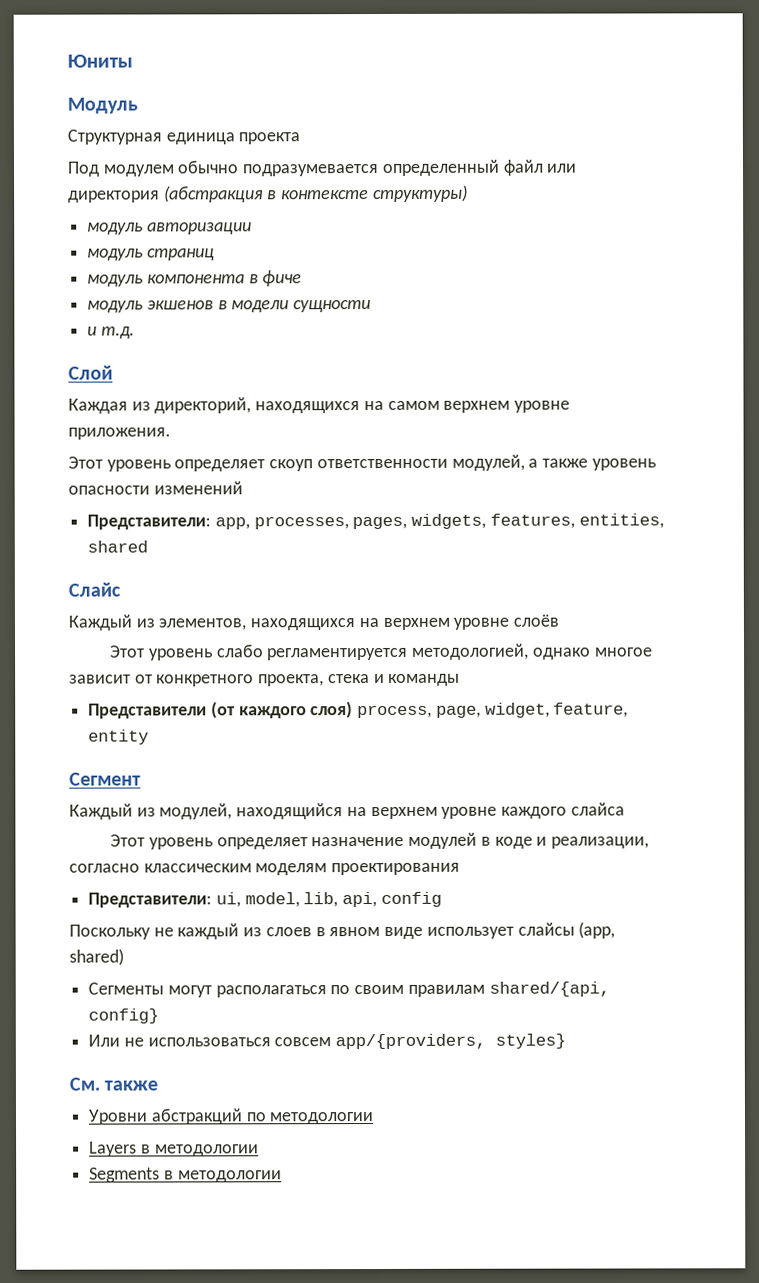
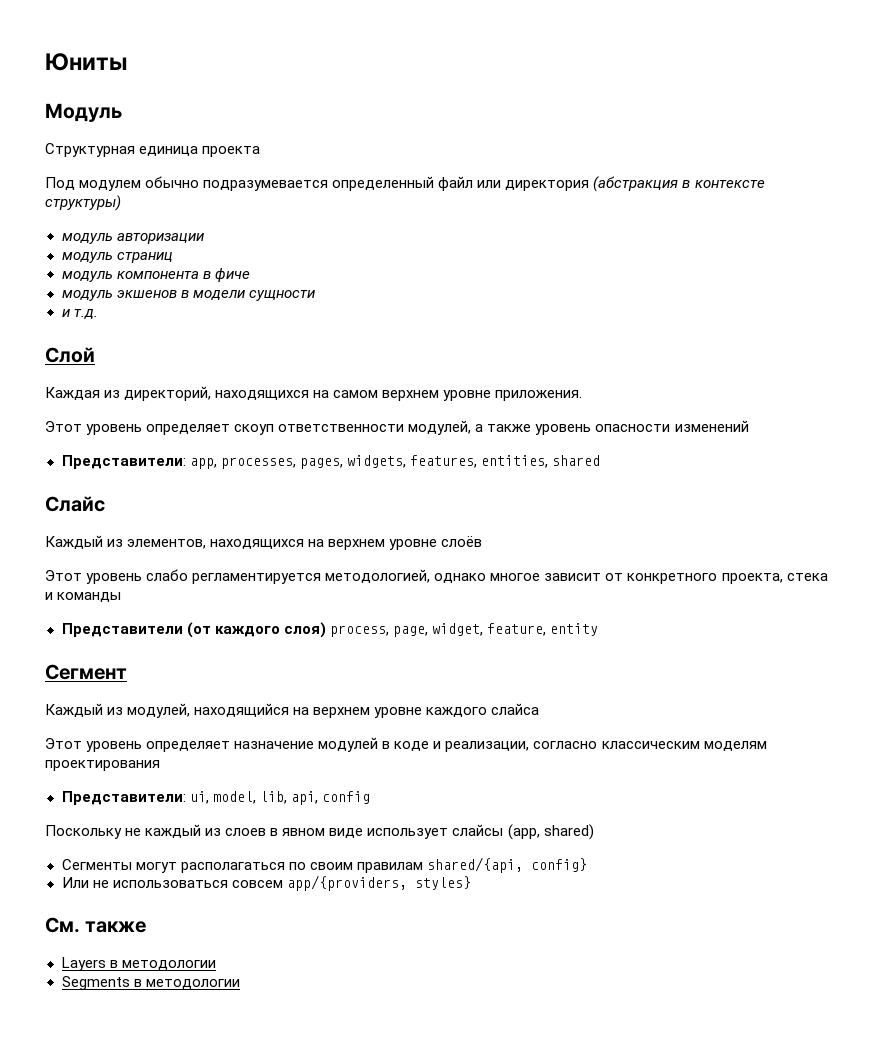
- Уровни абстракций по методологии

